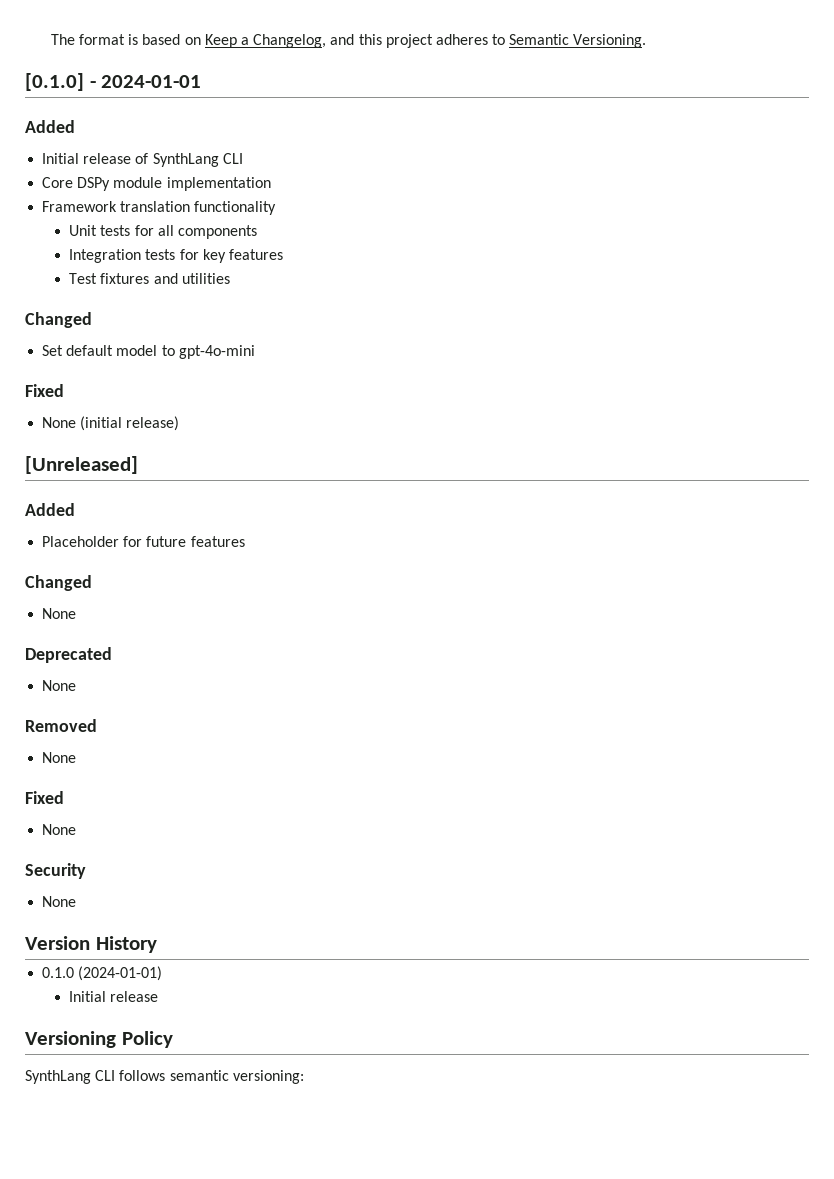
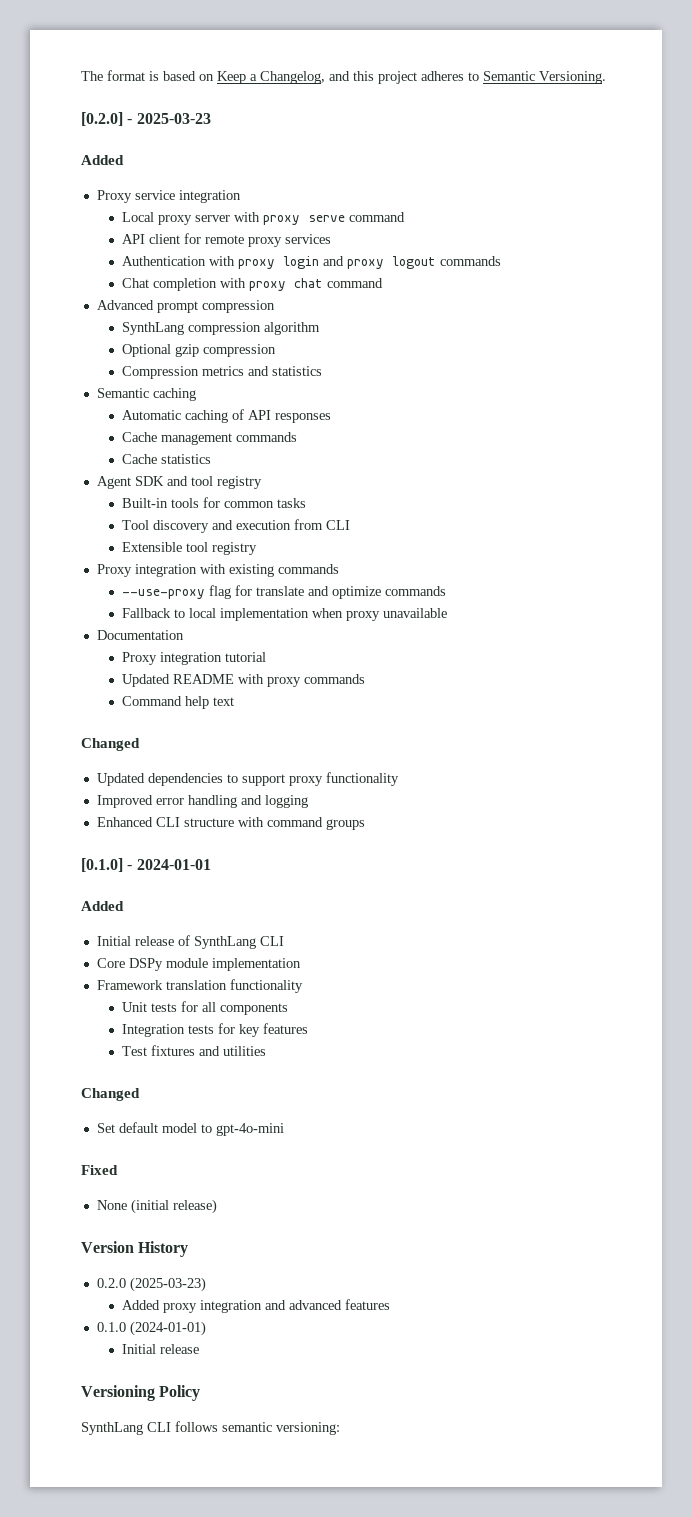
+ [0.2.0] - 2025-03-23
+ Added
+ Proxy service integration
+ Local proxy server with proxy serve command
+ API client for remote proxy services
+ Authentication with proxy login and proxy logout commands
+ Chat completion with proxy chat command
+ Advanced prompt compression
+ SynthLang compression algorithm
+ Optional gzip compression
+ Compression metrics and statistics
+ Semantic caching
+ Automatic caching of API responses
+ Cache management commands
+ Cache statistics
+ Agent SDK and tool registry
+ Built-in tools for common tasks
+ Tool discovery and execution from CLI
+ Extensible tool registry
+ Proxy integration with existing commands
+ --use-proxy flag for translate and optimize commands
+ Fallback to local implementation when proxy unavailable
+ Documentation
+ Proxy integration tutorial
+ Updated README with proxy commands
+ Command help text
+ Changed
+ Updated dependencies to support proxy functionality
+ Improved error handling and logging
+ Enhanced CLI structure with command groups
- [Unreleased]
- Added
- Placeholder for future features
- Changed
- None
- Deprecated
- None
- Removed
- None
- Fixed
- None
- Security
- None
  Version History
+ 0.2.0 (2025-03-23)
+ Added proxy integration and advanced features

